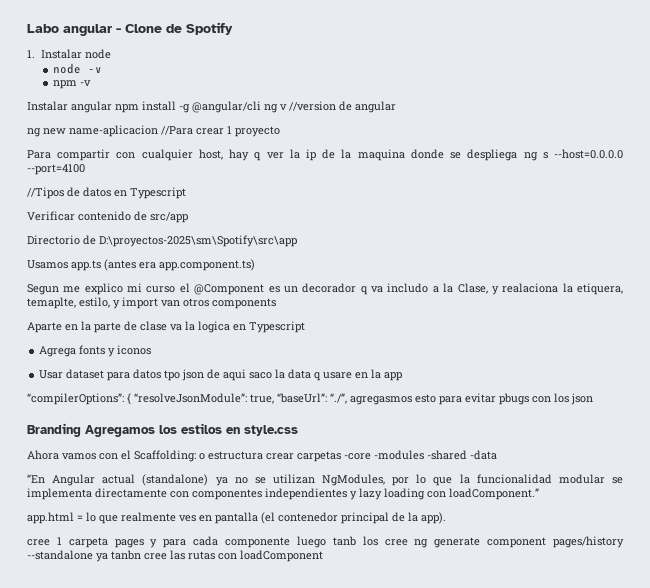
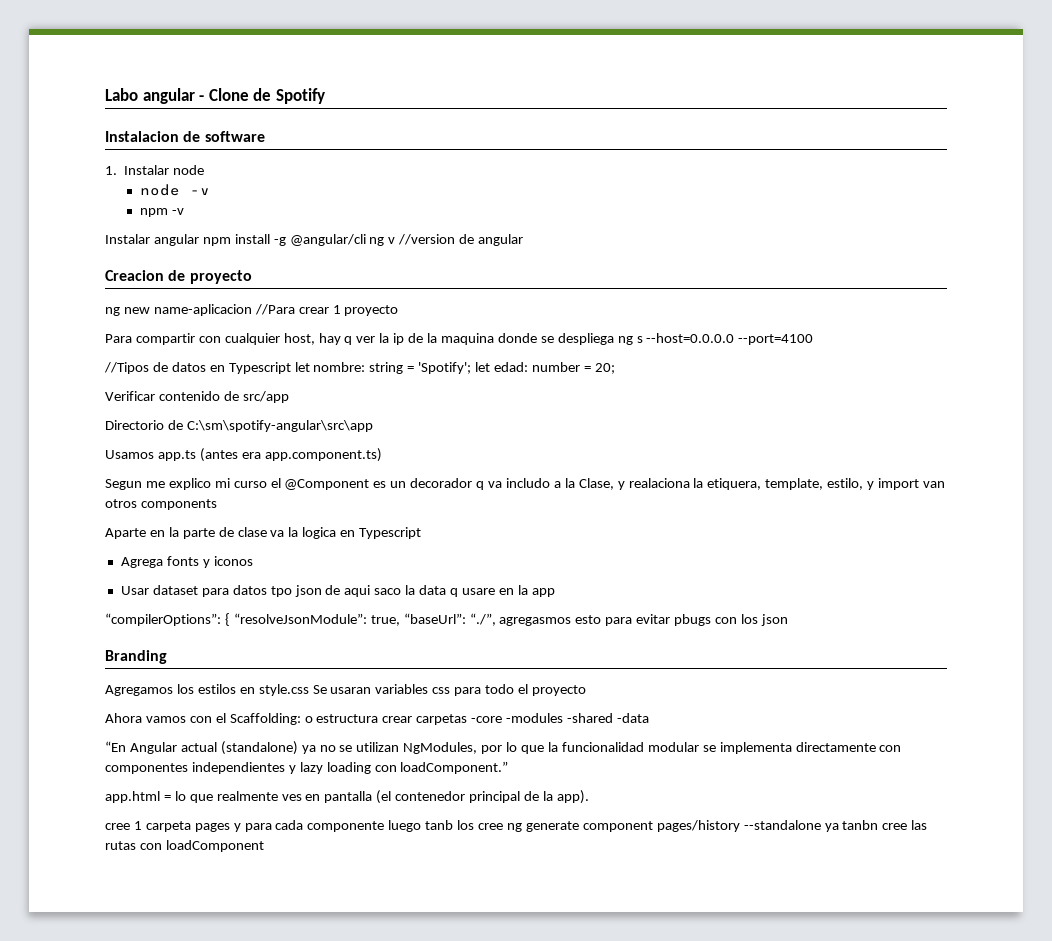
+ Instalacion de software
+ Creacion de proyecto
- //Tipos de datos en Typescript
+ //Tipos de datos en Typescript let nombre: string = 'Spotify'; let edad: number = 20;
- Directorio de D:\proyectos-2025\sm\Spotify\src\app
+ Directorio de C:\sm\spotify-angular\src\app
- Segun me explico mi curso el @Component es un decorador q va includo a la Clase, y realaciona la etiquera, temaplte, estilo, y import van otros components
+ Segun me explico mi curso el @Component es un decorador q va includo a la Clase, y realaciona la etiquera, template, estilo, y import van otros components
- Branding Agregamos los estilos en style.css
+ Branding
+ Agregamos los estilos en style.css Se usaran variables css para todo el proyecto

